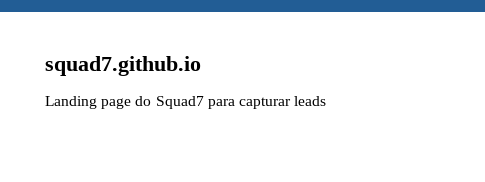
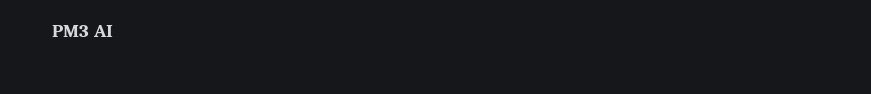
- squad7.github.io
- Landing page do Squad7 para capturar leads
+ PM3 AI

